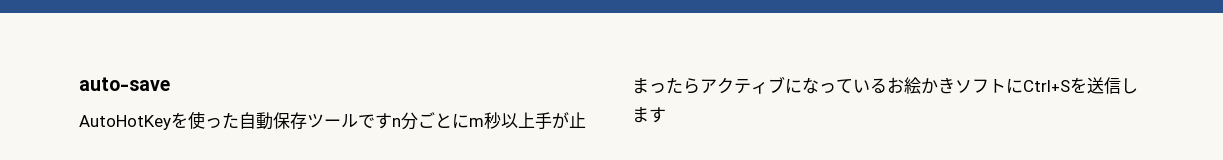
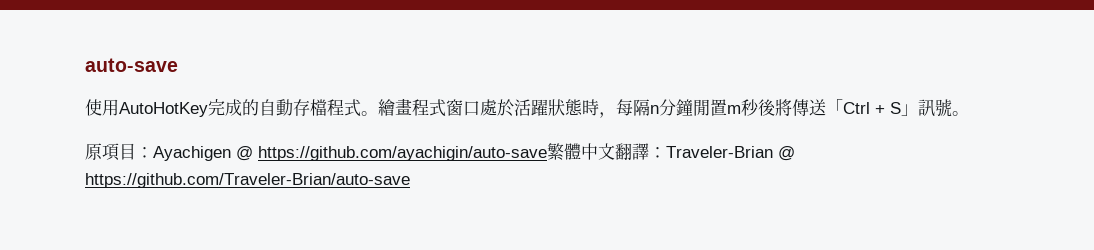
- AutoHotKeyを使った自動保存ツールですn分ごとにm秒以上手が止まったらアクティブになっているお絵かきソフトにCtrl+Sを送信します
+ 使用AutoHotKey完成的自動存檔程式。繪畫程式窗口處於活躍狀態時，每隔n分鐘閒置m秒後將傳送「Ctrl + S」訊號。
+ 原項目：Ayachigen @ https://github.com/ayachigin/auto-save繁體中文翻譯：Traveler-Brian @ https://github.com/Traveler-Brian/auto-save

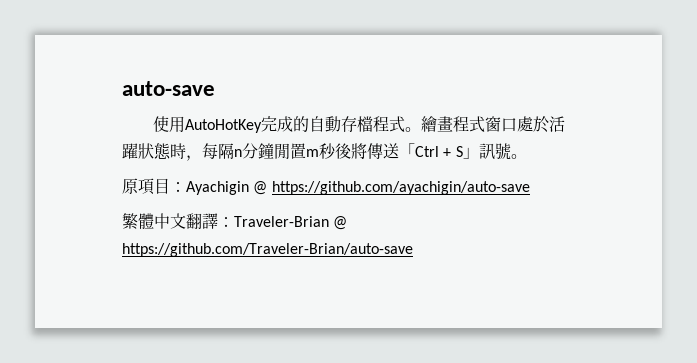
- 原項目：Ayachigen @ https://github.com/ayachigin/auto-save繁體中文翻譯：Traveler-Brian @ https://github.com/Traveler-Brian/auto-save
+ 原項目：Ayachigin @ https://github.com/ayachigin/auto-save
+ 繁體中文翻譯：Traveler-Brian @ https://github.com/Traveler-Brian/auto-save

